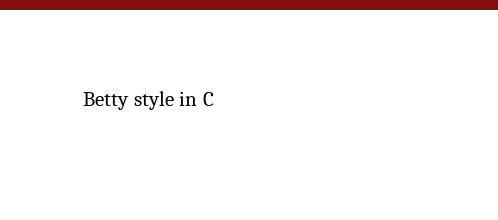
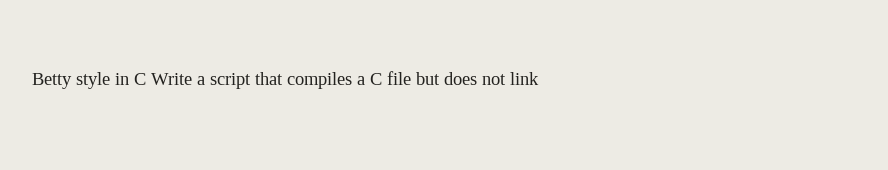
- Betty style in C
+ Betty style in C Write a script that compiles a C file but does not link

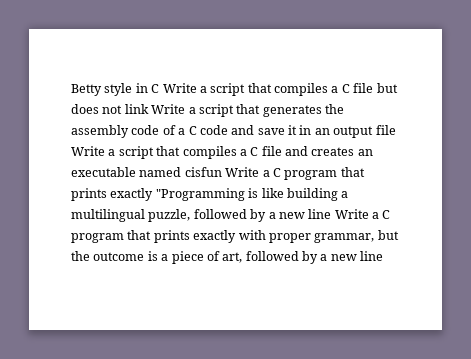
- Betty style in C Write a script that compiles a C file but does not link
+ Betty style in C Write a script that compiles a C file but does not link Write a script that generates the assembly code of a C code and save it in an output file Write a script that compiles a C file and creates an executable named cisfun Write a C program that prints exactly "Programming is like building a multilingual puzzle, followed by a new line Write a C program that prints exactly with proper grammar, but the outcome is a piece of art, followed by a new line

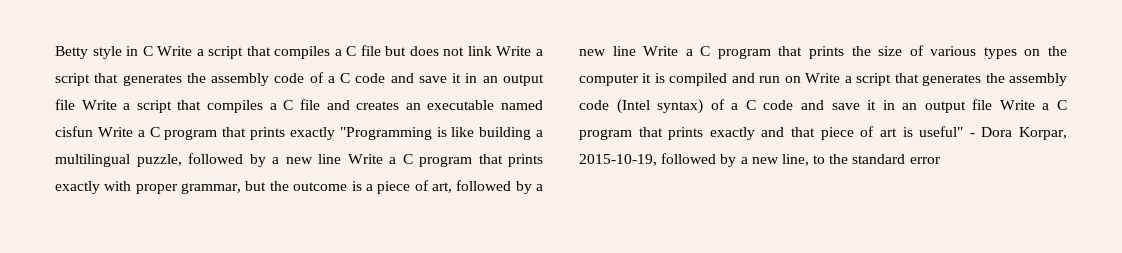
- Betty style in C Write a script that compiles a C file but does not link Write a script that generates the assembly code of a C code and save it in an output file Write a script that compiles a C file and creates an executable named cisfun Write a C program that prints exactly "Programming is like building a multilingual puzzle, followed by a new line Write a C program that prints exactly with proper grammar, but the outcome is a piece of art, followed by a new line
+ Betty style in C Write a script that compiles a C file but does not link Write a script that generates the assembly code of a C code and save it in an output file Write a script that compiles a C file and creates an executable named cisfun Write a C program that prints exactly "Programming is like building a multilingual puzzle, followed by a new line Write a C program that prints exactly with proper grammar, but the outcome is a piece of art, followed by a new line Write a C program that prints the size of various types on the computer it is compiled and run on Write a script that generates the assembly code (Intel syntax) of a C code and save it in an output file Write a C program that prints exactly and that piece of art is useful" - Dora Korpar, 2015-10-19, followed by a new line, to the standard error

